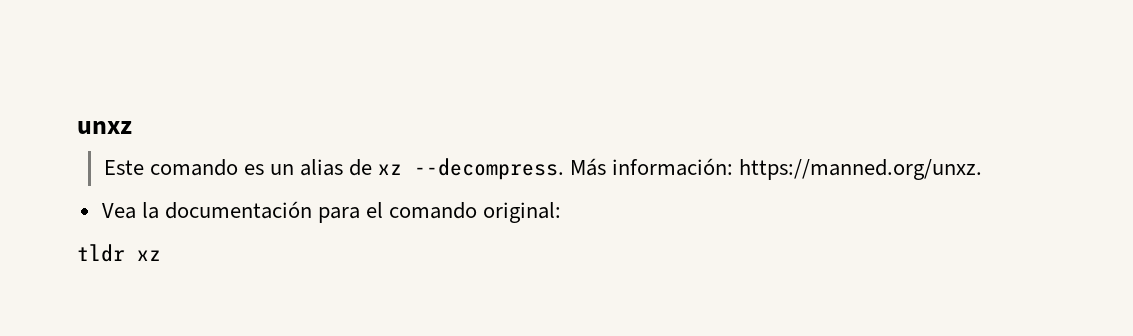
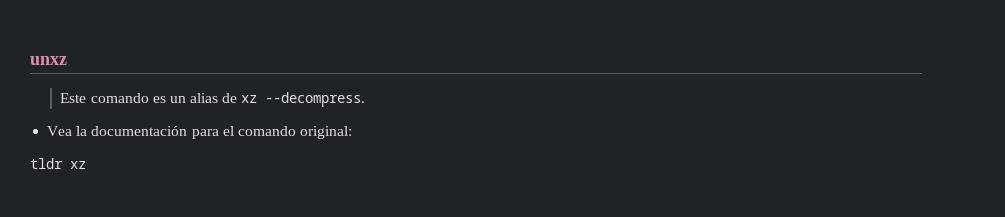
- Más información: https://manned.org/unxz.

